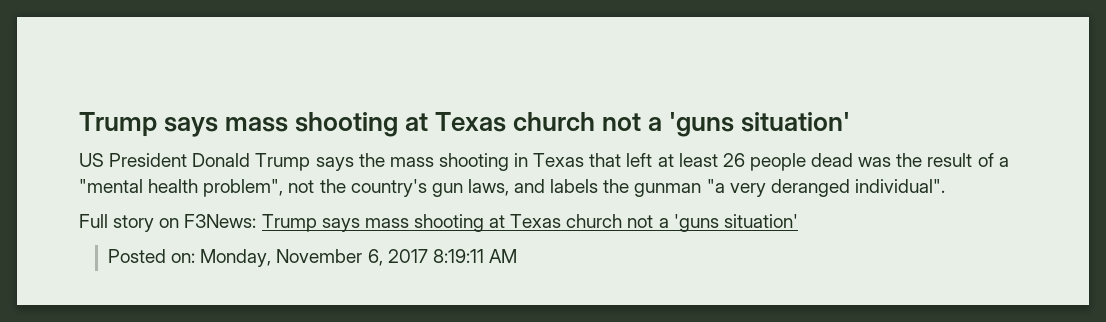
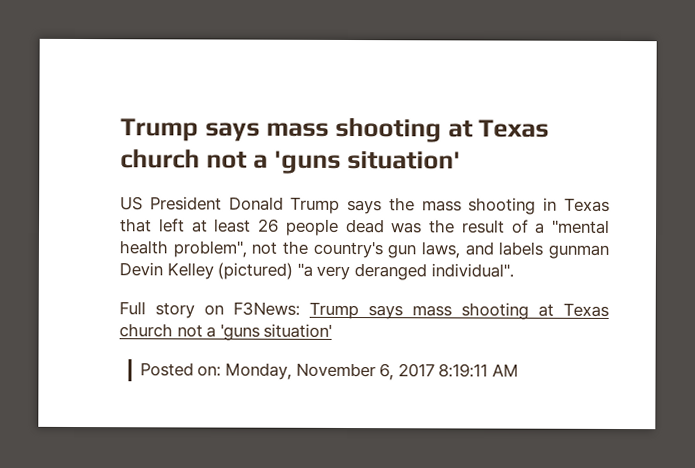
- US President Donald Trump says the mass shooting in Texas that left at least 26 people dead was the result of a "mental health problem", not the country's gun laws, and labels the gunman "a very deranged individual".
+ US President Donald Trump says the mass shooting in Texas that left at least 26 people dead was the result of a "mental health problem", not the country's gun laws, and labels gunman Devin Kelley (pictured) "a very deranged individual".

